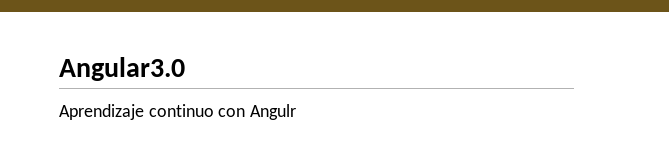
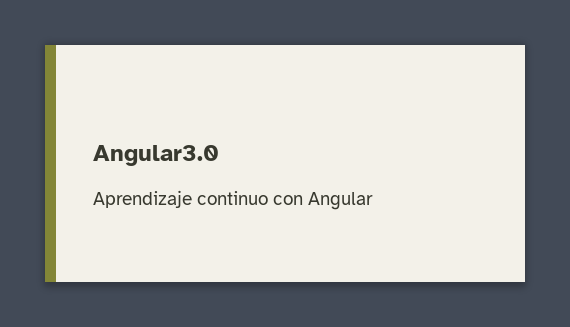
- Aprendizaje continuo con Angulr
+ Aprendizaje continuo con Angular

